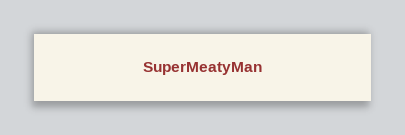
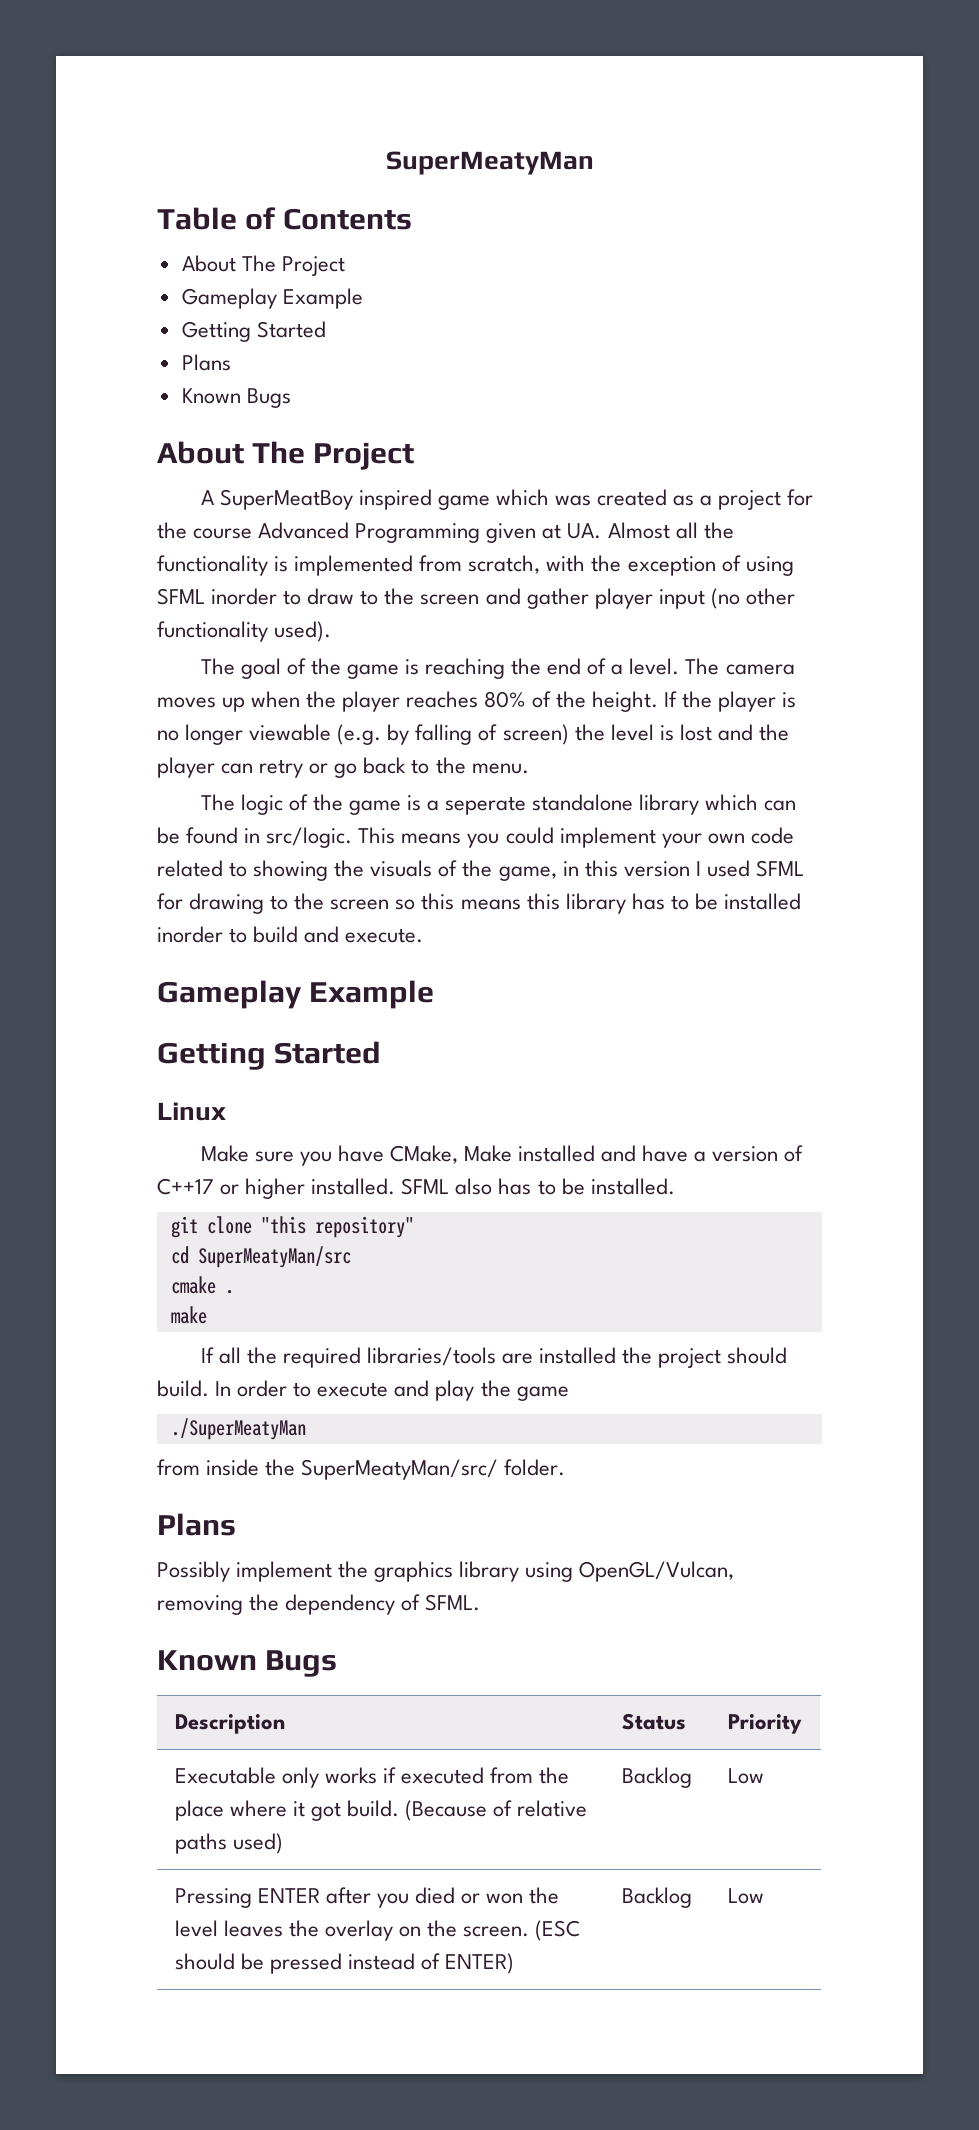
+ Table of Contents
+ About The Project
+ Gameplay Example
+ Getting Started
+ Plans
+ Known Bugs
+ About The Project
+ A SuperMeatBoy inspired game which was created as a project for the course Advanced Programming given at UA. Almost all the functionality is implemented from scratch, with the exception of using SFML inorder to draw to the screen and gather player input (no other functionality used).
+ The goal of the game is reaching the end of a level. The camera moves up when the player reaches 80% of the height. If the player is no longer viewable (e.g. by falling of screen) the level is lost and the player can retry or go back to the menu.
+ The logic of the game is a seperate standalone library which can be found in src/logic. This means you could implement your own code related to showing the visuals of the game, in this version I used SFML for drawing to the screen so this means this library has to be installed inorder to build and execute.
+ Gameplay Example
+ Getting Started
+ Linux
+ Make sure you have CMake, Make installed and have a version of C++17 or higher installed. SFML also has to be installed.
+ git clone "this repository"
+ cd SuperMeatyMan/src
+ cmake .
+ make
+ If all the required libraries/tools are installed the project should build. In order to execute and play the game
+ ./SuperMeatyMan
+ from inside the SuperMeatyMan/src/ folder.
+ Plans
+ Possibly implement the graphics library using OpenGL/Vulcan, removing the dependency of SFML.
+ Known Bugs
+ Description | Status | Priority
+ Executable only works if executed from the place where it got build. (Because of relative paths used) | Backlog | Low
+ Pressing ENTER after you died or won the level leaves the overlay on the screen. (ESC should be pressed instead of ENTER) | Backlog | Low

